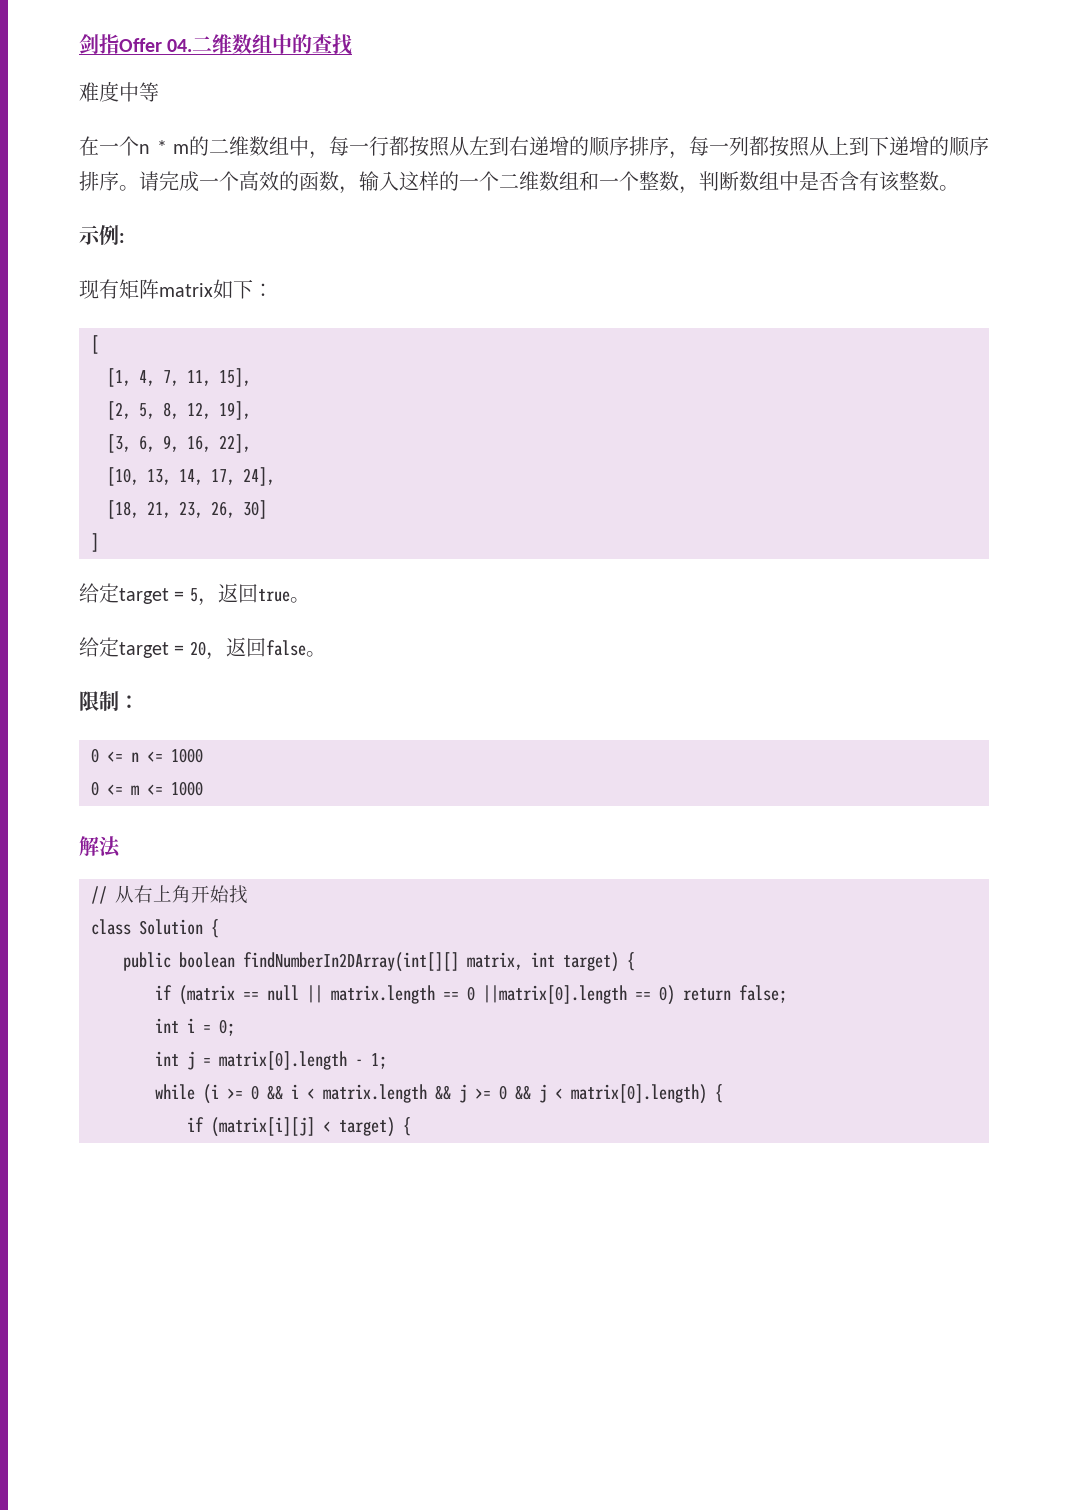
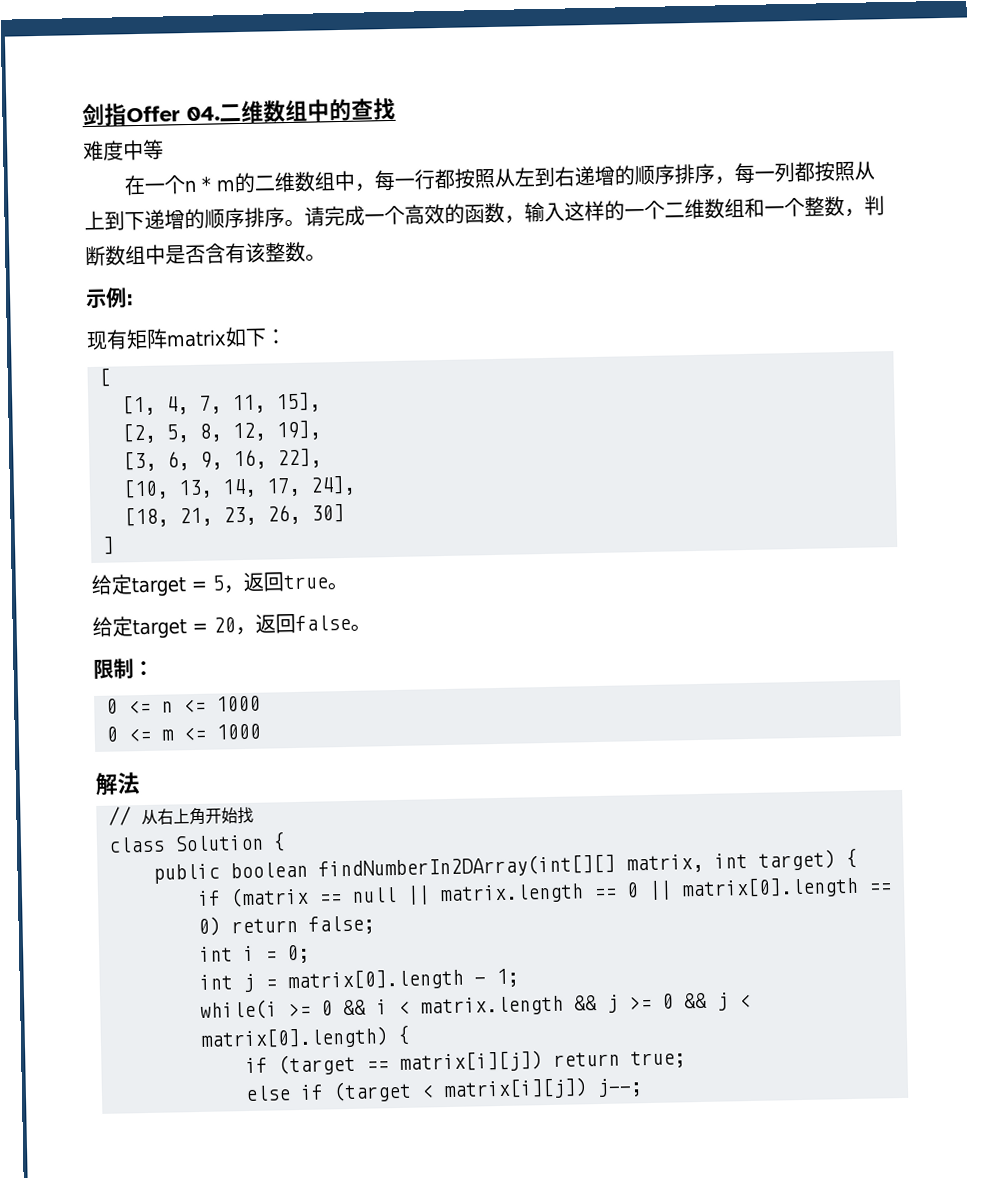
- if (matrix == null || matrix.length == 0 ||matrix[0].length == 0) return false;
+ if (matrix == null || matrix.length == 0 || matrix[0].length == 0) return false;
- while (i >= 0 && i < matrix.length && j >= 0 && j < matrix[0].length) {
+ while(i >= 0 && i < matrix.length && j >= 0 && j < matrix[0].length) {
- if (matrix[i][j] < target) {
+ if (target == matrix[i][j]) return true;
+ else if (target < matrix[i][j]) j--;

